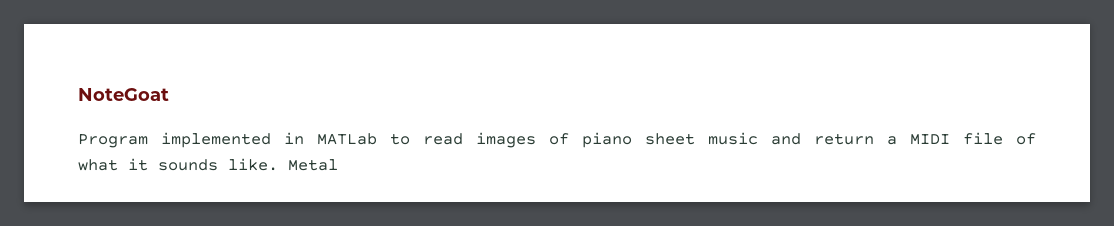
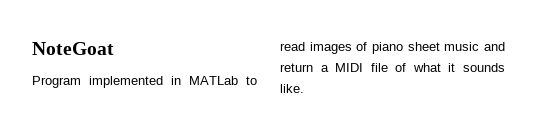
- Metal

